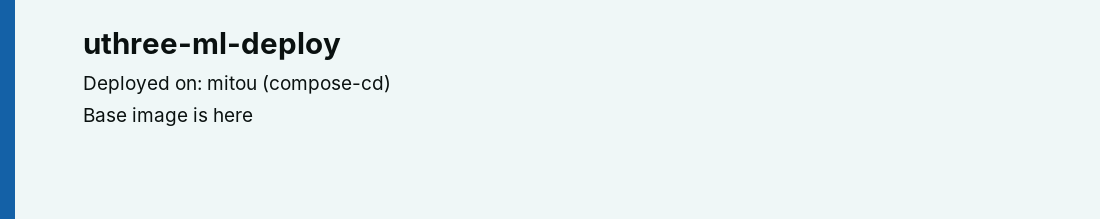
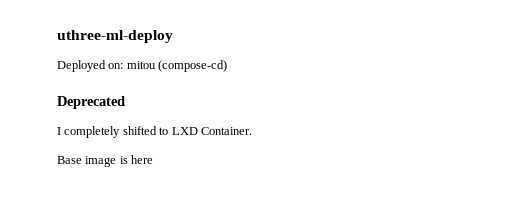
+ Deprecated
+ I completely shifted to LXD Container.

